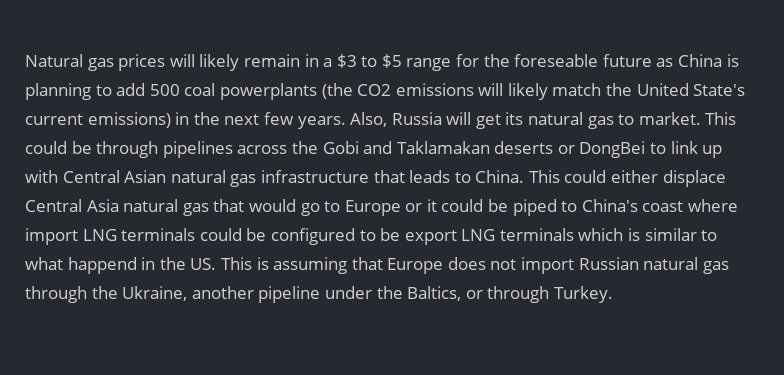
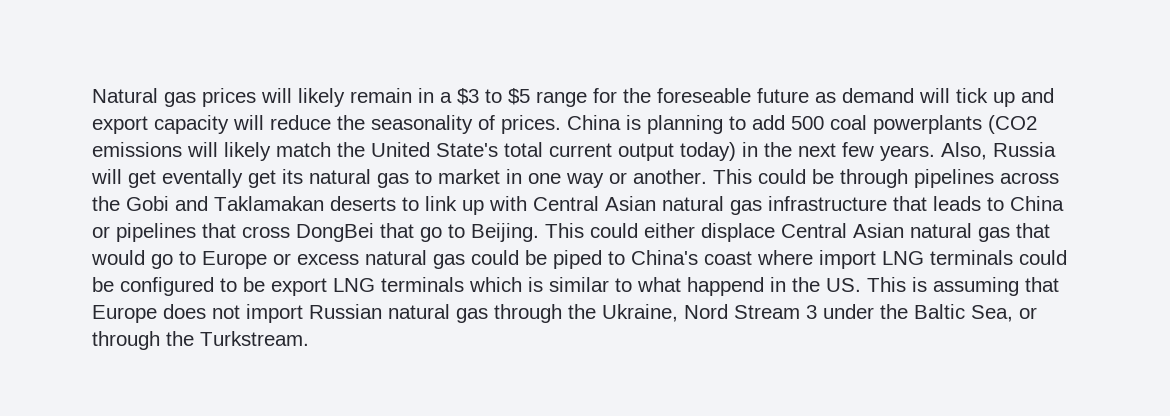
- Natural gas prices will likely remain in a $3 to $5 range for the foreseable future as China is planning to add 500 coal powerplants (the CO2 emissions will likely match the United State's current emissions) in the next few years.
+ Natural gas prices will likely remain in a $3 to $5 range for the foreseable future as demand will tick up and export capacity will reduce the seasonality of prices. China is planning to add 500 coal powerplants (CO2 emissions will likely match the United State's total current output today) in the next few years.
- Also, Russia will get its natural gas to market.
+ Also, Russia will get eventally get its natural gas to market in one way or another.
- This could be through pipelines across the Gobi and Taklamakan deserts or DongBei to link up with Central Asian natural gas infrastructure that leads to China.
+ This could be through pipelines across the Gobi and Taklamakan deserts to link up with Central Asian natural gas infrastructure that leads to China or pipelines that cross DongBei that go to Beijing.
- This could either displace Central Asia natural gas that would go to Europe or it could be piped to China's coast where import LNG terminals could be configured to be export LNG terminals which is similar to what happend in the US. This is assuming that Europe does not import Russian natural gas through the Ukraine, another pipeline under the Baltics, or through Turkey.
+ This could either displace Central Asian natural gas that would go to Europe or excess natural gas could be piped to China's coast where import LNG terminals could be configured to be export LNG terminals which is similar to what happend in the US. This is assuming that Europe does not import Russian natural gas through the Ukraine, Nord Stream 3 under the Baltic Sea, or through the Turkstream.

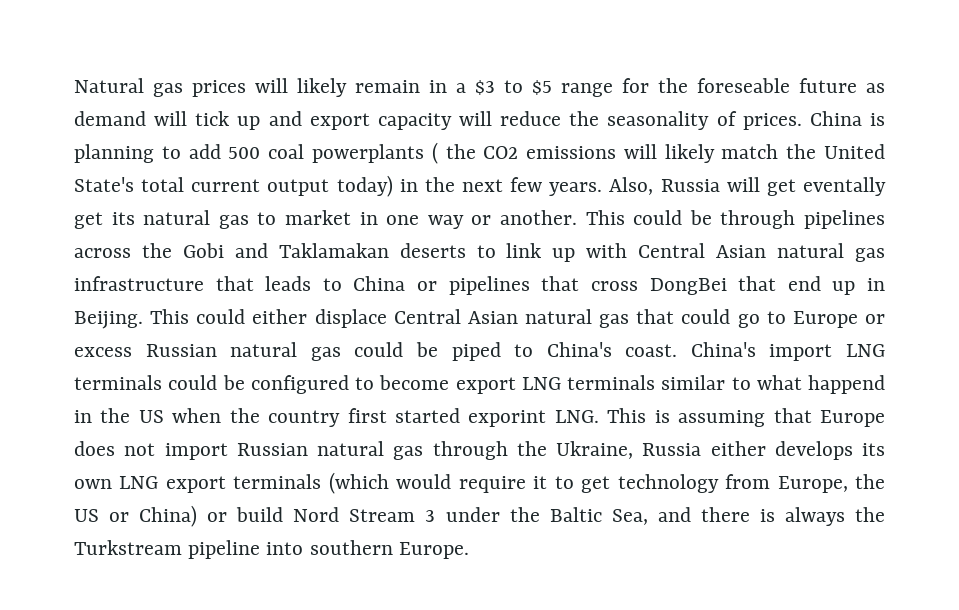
- China is planning to add 500 coal powerplants (CO2 emissions will likely match the United State's total current output today) in the next few years.
+ China is planning to add 500 coal powerplants ( the CO2 emissions will likely match the United State's total current output today) in the next few years.
- This could be through pipelines across the Gobi and Taklamakan deserts to link up with Central Asian natural gas infrastructure that leads to China or pipelines that cross DongBei that go to Beijing.
+ This could be through pipelines across the Gobi and Taklamakan deserts to link up with Central Asian natural gas infrastructure that leads to China or pipelines that cross DongBei that end up in Beijing.
- This could either displace Central Asian natural gas that would go to Europe or excess natural gas could be piped to China's coast where import LNG terminals could be configured to be export LNG terminals which is similar to what happend in the US. This is assuming that Europe does not import Russian natural gas through the Ukraine, Nord Stream 3 under the Baltic Sea, or through the Turkstream.
+ This could either displace Central Asian natural gas that could go to Europe or excess Russian natural gas could be piped to China's coast. China's import LNG terminals could be configured to become export LNG terminals similar to what happend in the US when the country first started exporint LNG. This is assuming that Europe does not import Russian natural gas through the Ukraine, Russia either develops its own LNG export terminals (which would require it to get technology from Europe, the US or China) or build Nord Stream 3 under the Baltic Sea, and there is always the Turkstream pipeline into southern Europe.

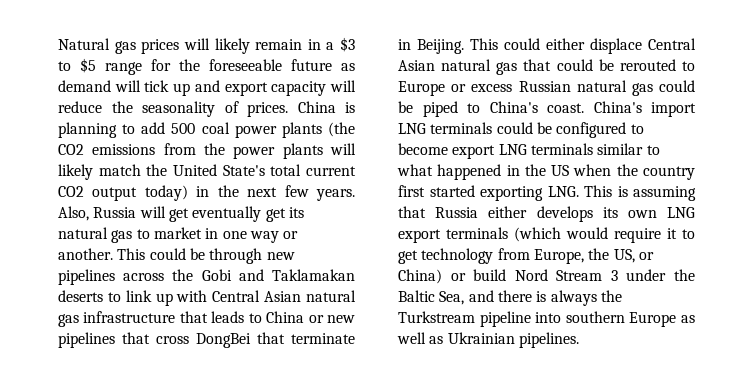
- Natural gas prices will likely remain in a $3 to $5 range for the foreseable future as demand will tick up and export capacity will reduce the seasonality of prices.
+ Natural gas prices will likely remain in a $3 to $5 range for the foreseeable future as demand will tick up and export capacity will reduce the seasonality of prices.
- China is planning to add 500 coal powerplants ( the CO2 emissions will likely match the United State's total current output today) in the next few years.
+ China is planning to add 500 coal power plants (the CO2 emissions from the power plants will likely match the United State's total current CO2 output today) in the next few years.
- Also, Russia will get eventally get its natural gas to market in one way or another.
+ Also, Russia will get eventually get its natural gas to market in one way or another.
- This could be through pipelines across the Gobi and Taklamakan deserts to link up with Central Asian natural gas infrastructure that leads to China or pipelines that cross DongBei that end up in Beijing.
+ This could be through new pipelines across the Gobi and Taklamakan deserts to link up with Central Asian natural gas infrastructure that leads to China or new pipelines that cross DongBei that terminate in Beijing.
- This could either displace Central Asian natural gas that could go to Europe or excess Russian natural gas could be piped to China's coast.
+ This could either displace Central Asian natural gas that could be rerouted to Europe or excess Russian natural gas could be piped to China's coast.
- China's import LNG terminals could be configured to become export LNG terminals similar to what happend in the US when the country first started exporint LNG. This is assuming that Europe does not import Russian natural gas through the Ukraine, Russia either develops its own LNG export terminals (which would require it to get technology from Europe, the US or China) or build Nord Stream 3 under the Baltic Sea, and there is always the Turkstream pipeline into southern Europe.
+ China's import LNG terminals could be configured to become export LNG terminals similar to what happened in the US when the country first started exporting LNG. This is assuming that Russia either develops its own LNG export terminals (which would require it to get technology from Europe, the US, or China) or build Nord Stream 3 under the Baltic Sea, and there is always the Turkstream pipeline into southern Europe as well as Ukrainian pipelines.

